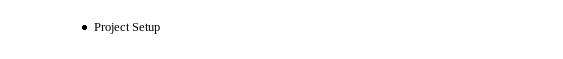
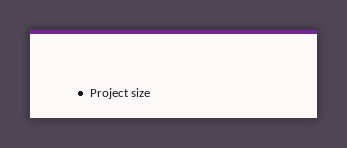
- Project Setup
+ Project size

